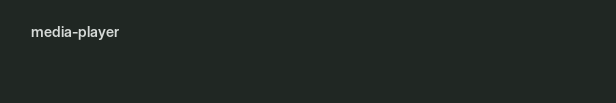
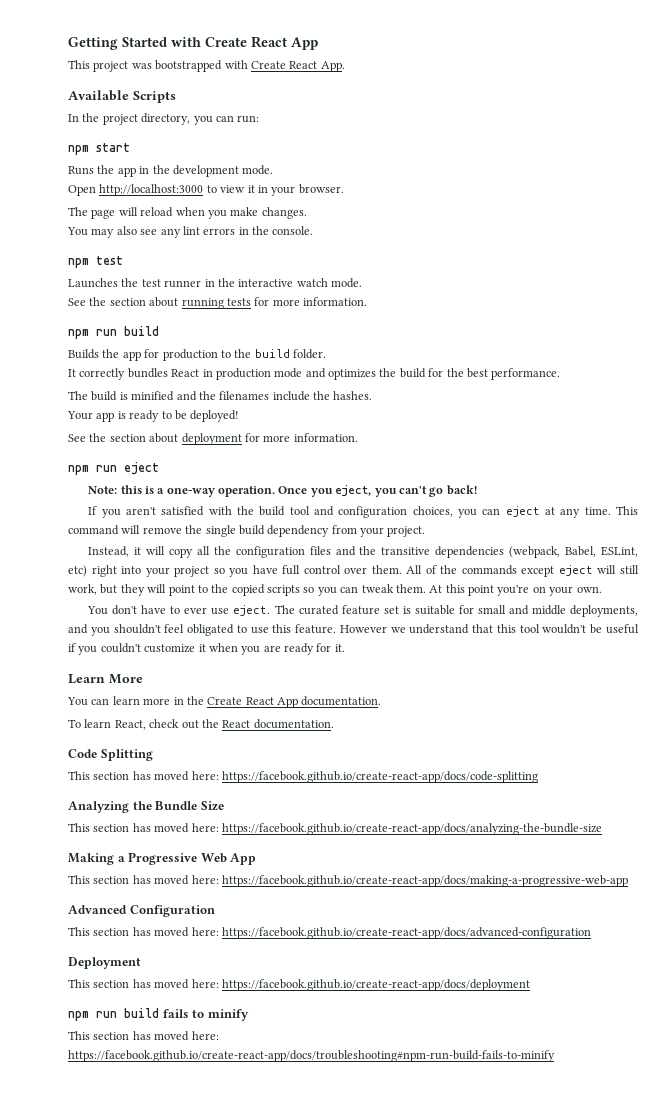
- media-player
+ Getting Started with Create React App
+ This project was bootstrapped with Create React App.
+ Available Scripts
+ In the project directory, you can run:
+ npm start
+ Runs the app in the development mode.
+ Open http://localhost:3000 to view it in your browser.
+ The page will reload when you make changes.
+ You may also see any lint errors in the console.
+ npm test
+ Launches the test runner in the interactive watch mode.
+ See the section about running tests for more information.
+ npm run build
+ Builds the app for production to the build folder.
+ It correctly bundles React in production mode and optimizes the build for the best performance.
+ The build is minified and the filenames include the hashes.
+ Your app is ready to be deployed!
+ See the section about deployment for more information.
+ npm run eject
+ Note: this is a one-way operation. Once you eject, you can't go back!
+ If you aren't satisfied with the build tool and configuration choices, you can eject at any time. This command will remove the single build dependency from your project.
+ Instead, it will copy all the configuration files and the transitive dependencies (webpack, Babel, ESLint, etc) right into your project so you have full control over them. All of the commands except eject will still work, but they will point to the copied scripts so you can tweak them. At this point you're on your own.
+ You don't have to ever use eject. The curated feature set is suitable for small and middle deployments, and you shouldn't feel obligated to use this feature. However we understand that this tool wouldn't be useful if you couldn't customize it when you are ready for it.
+ Learn More
+ You can learn more in the Create React App documentation.
+ To learn React, check out the React documentation.
+ Code Splitting
+ This section has moved here: https://facebook.github.io/create-react-app/docs/code-splitting
+ Analyzing the Bundle Size
+ This section has moved here: https://facebook.github.io/create-react-app/docs/analyzing-the-bundle-size
+ Making a Progressive Web App
+ This section has moved here: https://facebook.github.io/create-react-app/docs/making-a-progressive-web-app
+ Advanced Configuration
+ This section has moved here: https://facebook.github.io/create-react-app/docs/advanced-configuration
+ Deployment
+ This section has moved here: https://facebook.github.io/create-react-app/docs/deployment
+ npm run build fails to minify
+ This section has moved here: https://facebook.github.io/create-react-app/docs/troubleshooting#npm-run-build-fails-to-minify

